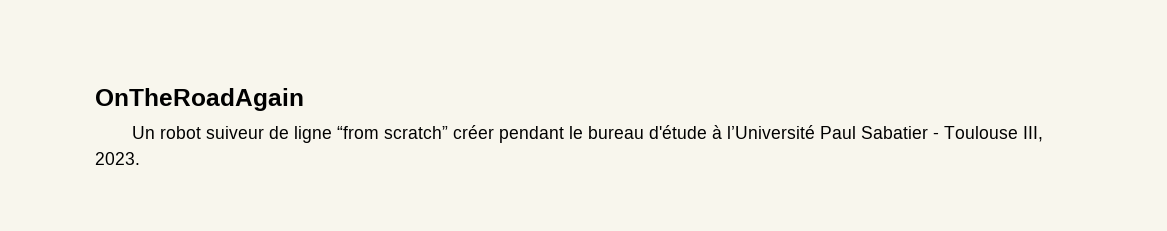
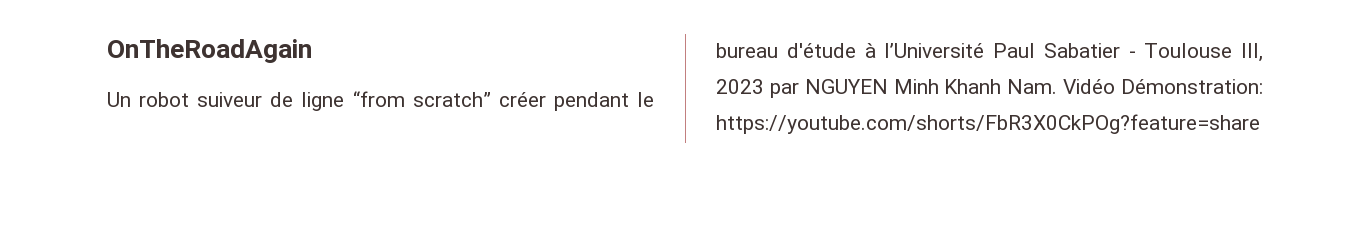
- Un robot suiveur de ligne “from scratch” créer pendant le bureau d'étude à l’Université Paul Sabatier - Toulouse III, 2023.
+ Un robot suiveur de ligne “from scratch” créer pendant le bureau d'étude à l’Université Paul Sabatier - Toulouse III, 2023 par NGUYEN Minh Khanh Nam. Vidéo Démonstration: https://youtube.com/shorts/FbR3X0CkPOg?feature=share

